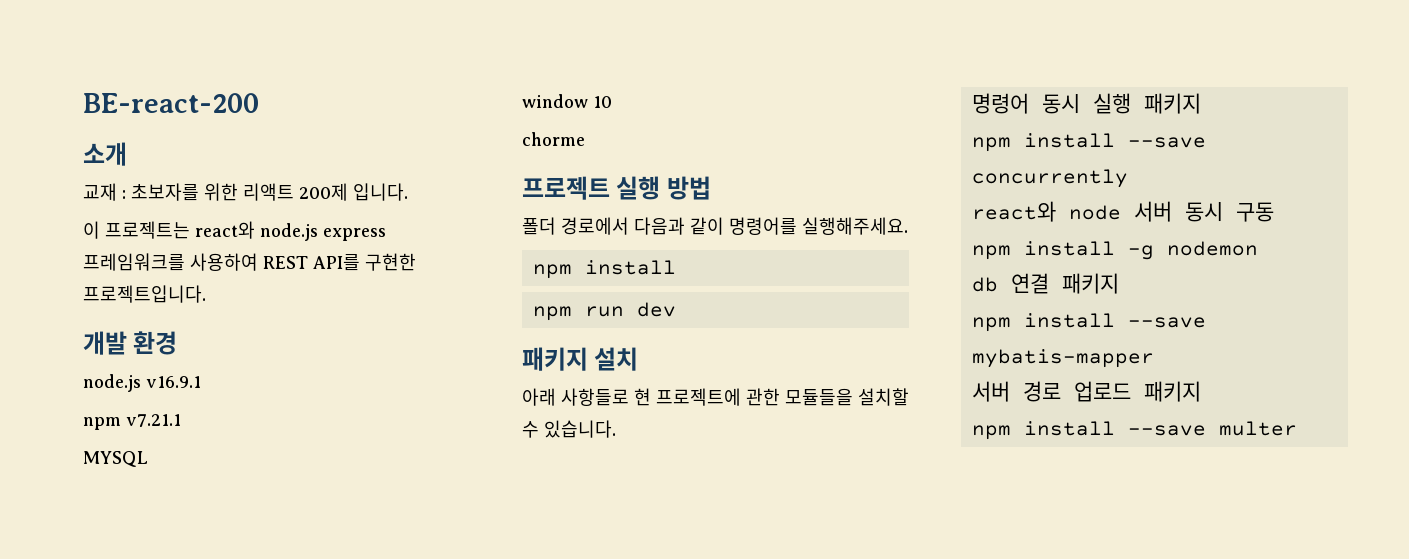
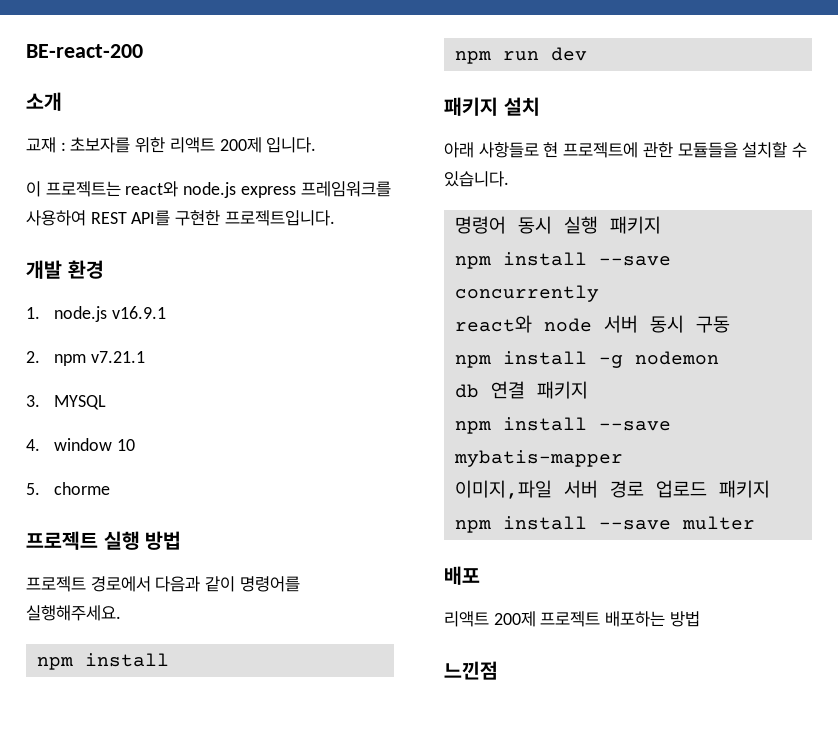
- node.js v16.9.1
+ 1. node.js v16.9.1
- npm v7.21.1
+ 2. npm v7.21.1
- MYSQL
+ 3. MYSQL
- window 10
+ 4. window 10
- chorme
+ 5. chorme
- 폴더 경로에서 다음과 같이 명령어를 실행해주세요.
+ 프로젝트 경로에서 다음과 같이 명령어를 실행해주세요.
- 서버 경로 업로드 패키지
+ 이미지,파일 서버 경로 업로드 패키지
+ 배포
+ 리액트 200제 프로젝트 배포하는 방법
+ 느낀점

